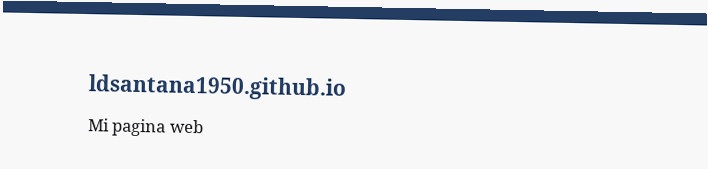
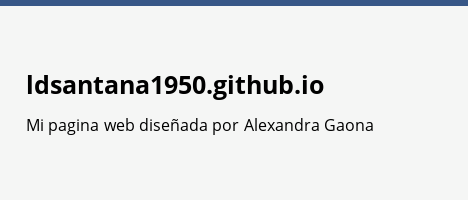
- Mi pagina web
+ Mi pagina web diseñada por Alexandra Gaona

